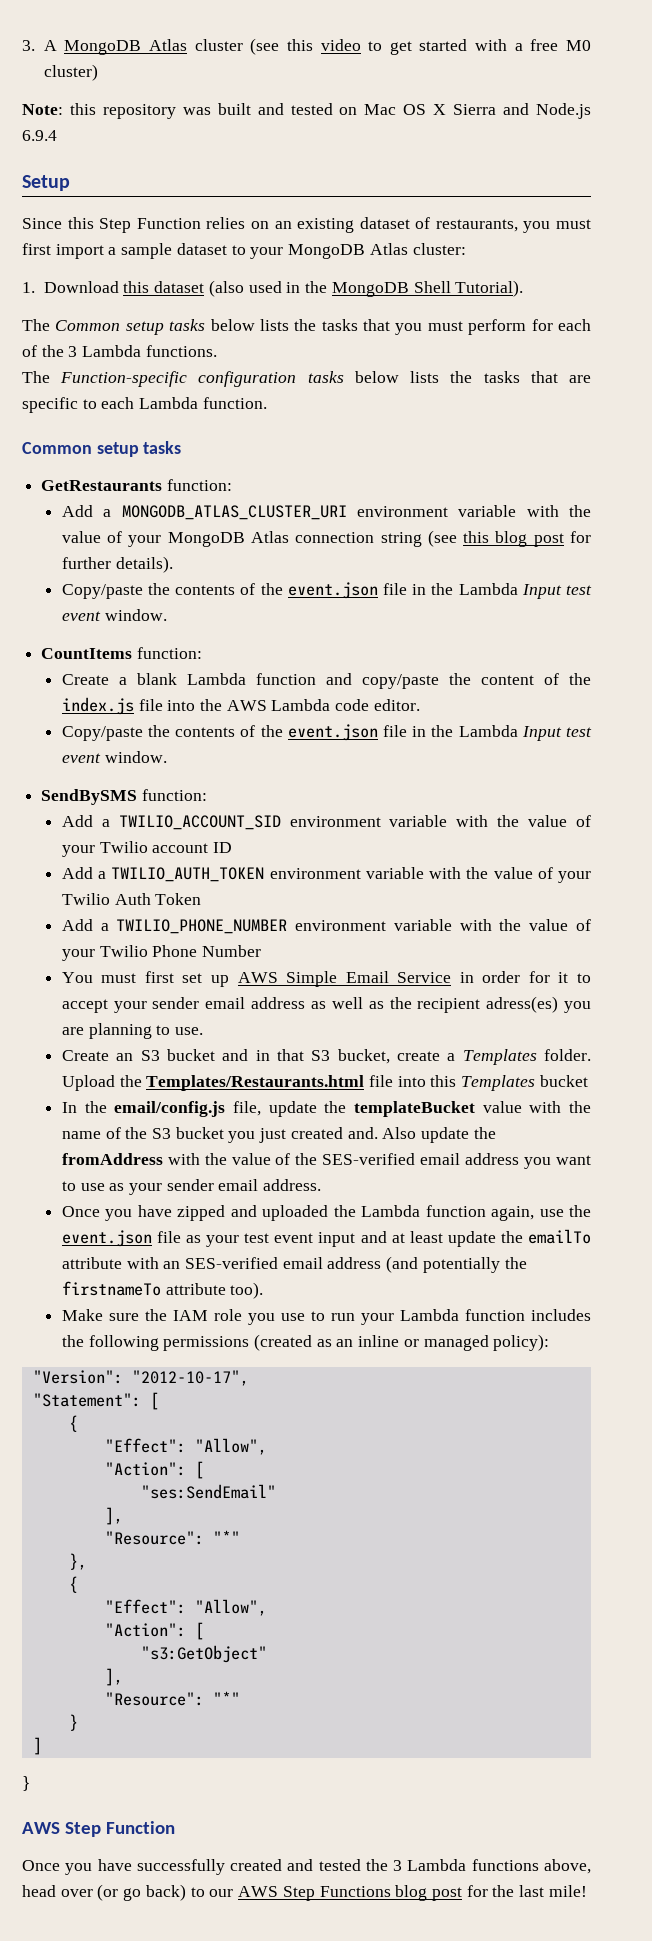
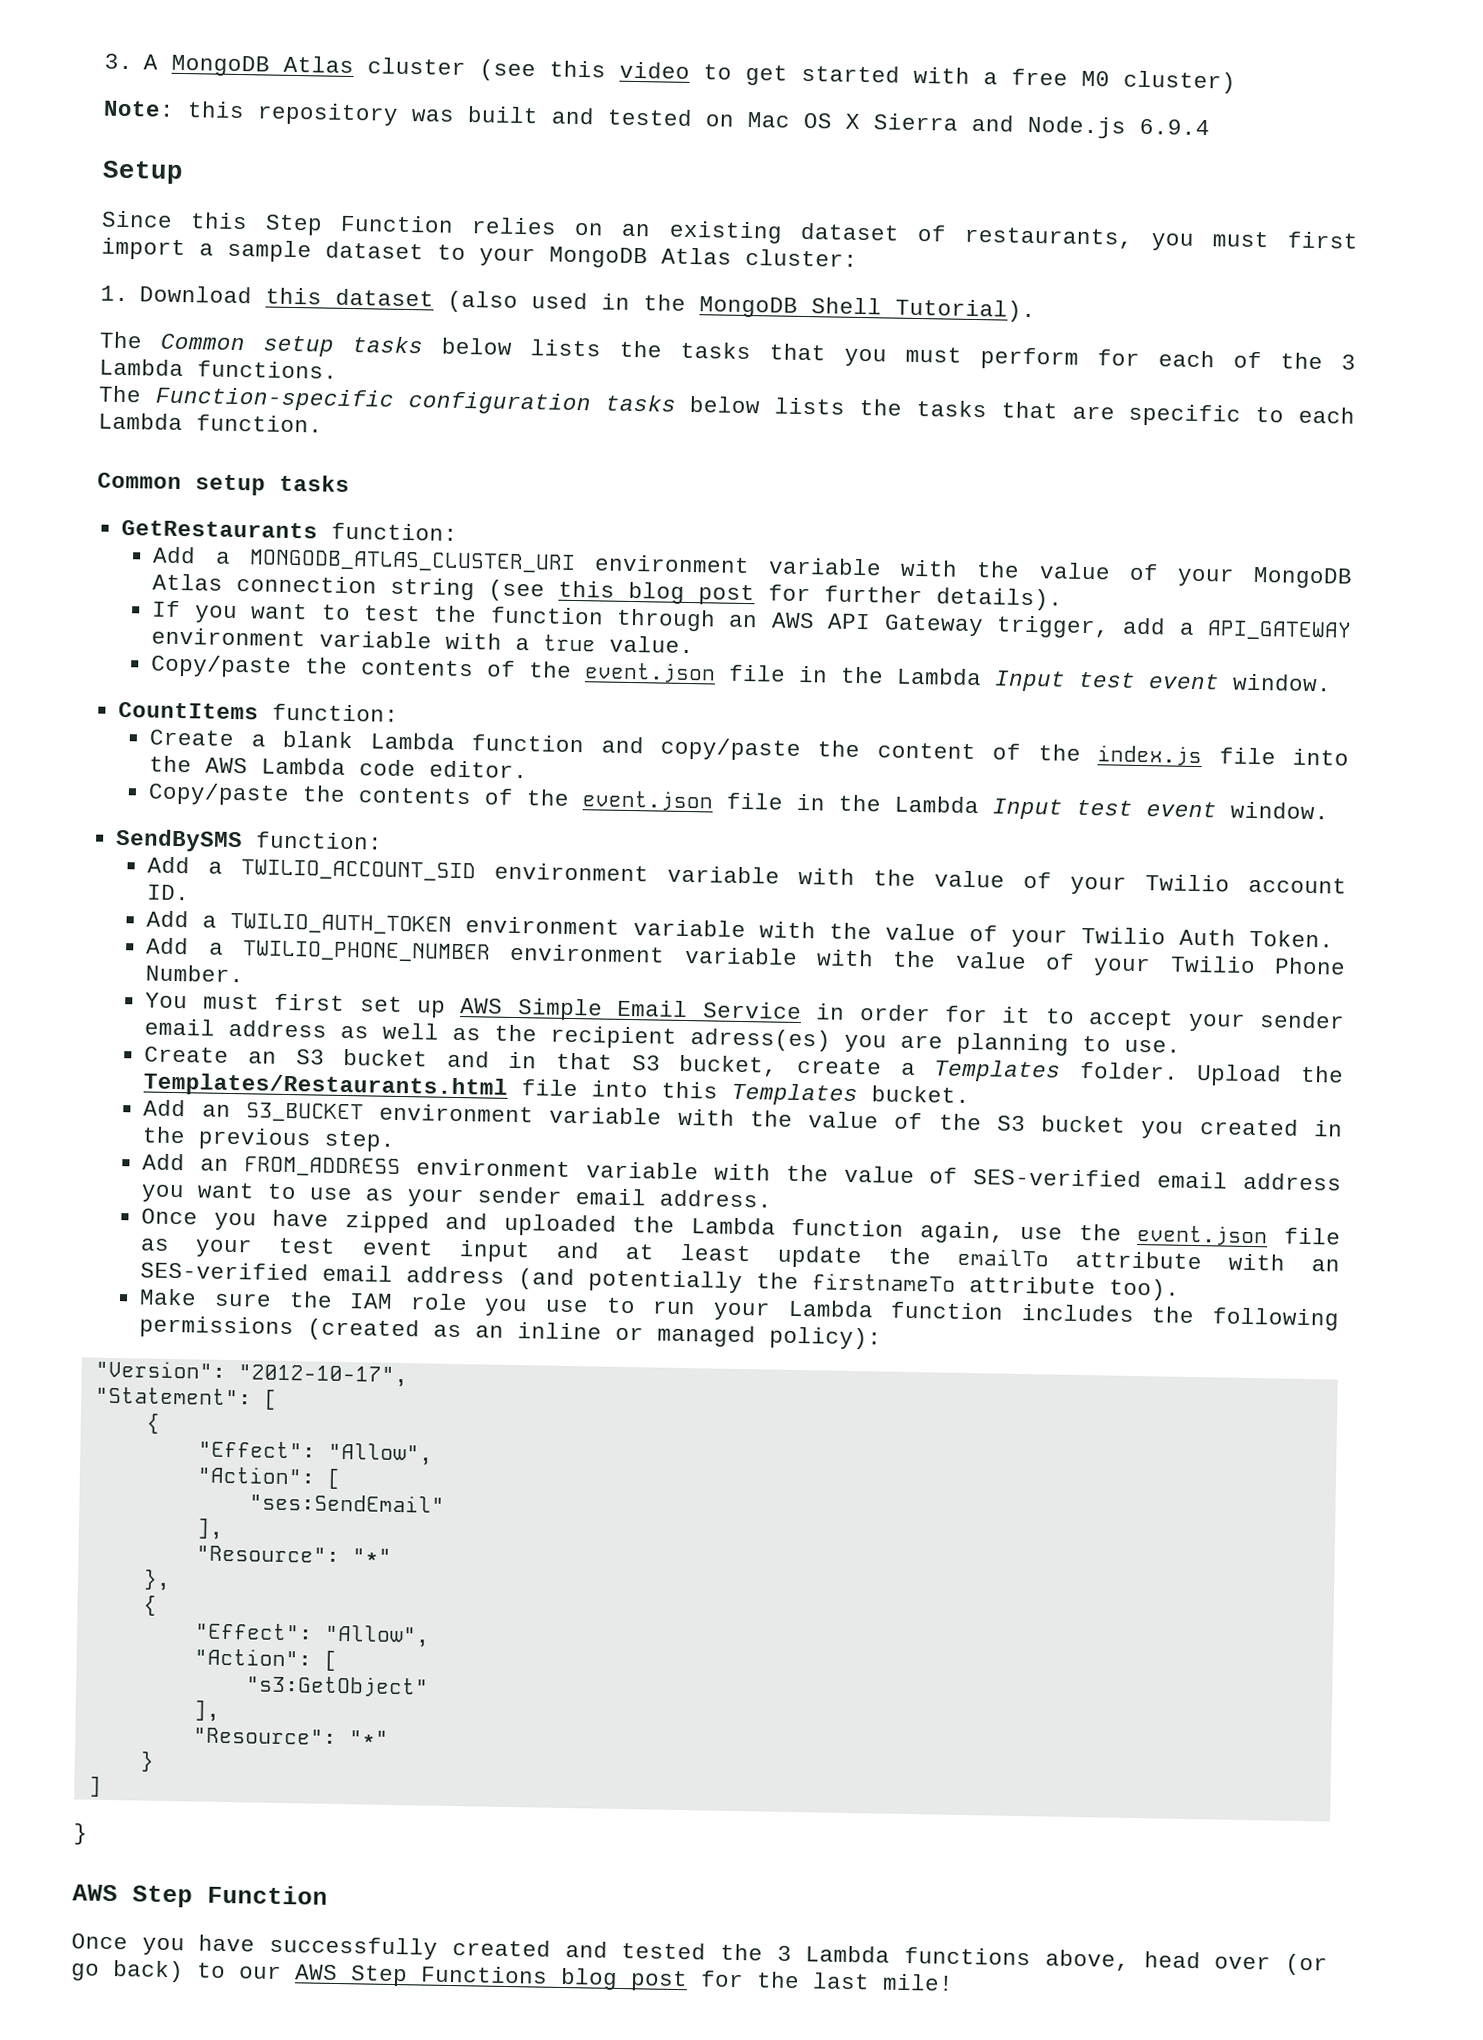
+ If you want to test the function through an AWS API Gateway trigger, add a API_GATEWAY environment variable with a true value.
- Add a TWILIO_ACCOUNT_SID environment variable with the value of your Twilio account ID
+ Add a TWILIO_ACCOUNT_SID environment variable with the value of your Twilio account ID.
- Add a TWILIO_AUTH_TOKEN environment variable with the value of your Twilio Auth Token
+ Add a TWILIO_AUTH_TOKEN environment variable with the value of your Twilio Auth Token.
- Add a TWILIO_PHONE_NUMBER environment variable with the value of your Twilio Phone Number
+ Add a TWILIO_PHONE_NUMBER environment variable with the value of your Twilio Phone Number.
- Upload the Templates/Restaurants.html file into this Templates bucket
- In the email/config.js file, update the templateBucket value with the name of the S3 bucket you just created and. Also update the fromAddress with the value of the SES-verified email address you want to use as your sender email address.
+ Upload the Templates/Restaurants.html file into this Templates bucket.
+ Add an S3_BUCKET environment variable with the value of the S3 bucket you created in the previous step.
+ Add an FROM_ADDRESS environment variable with the value of SES-verified email address you want to use as your sender email address.

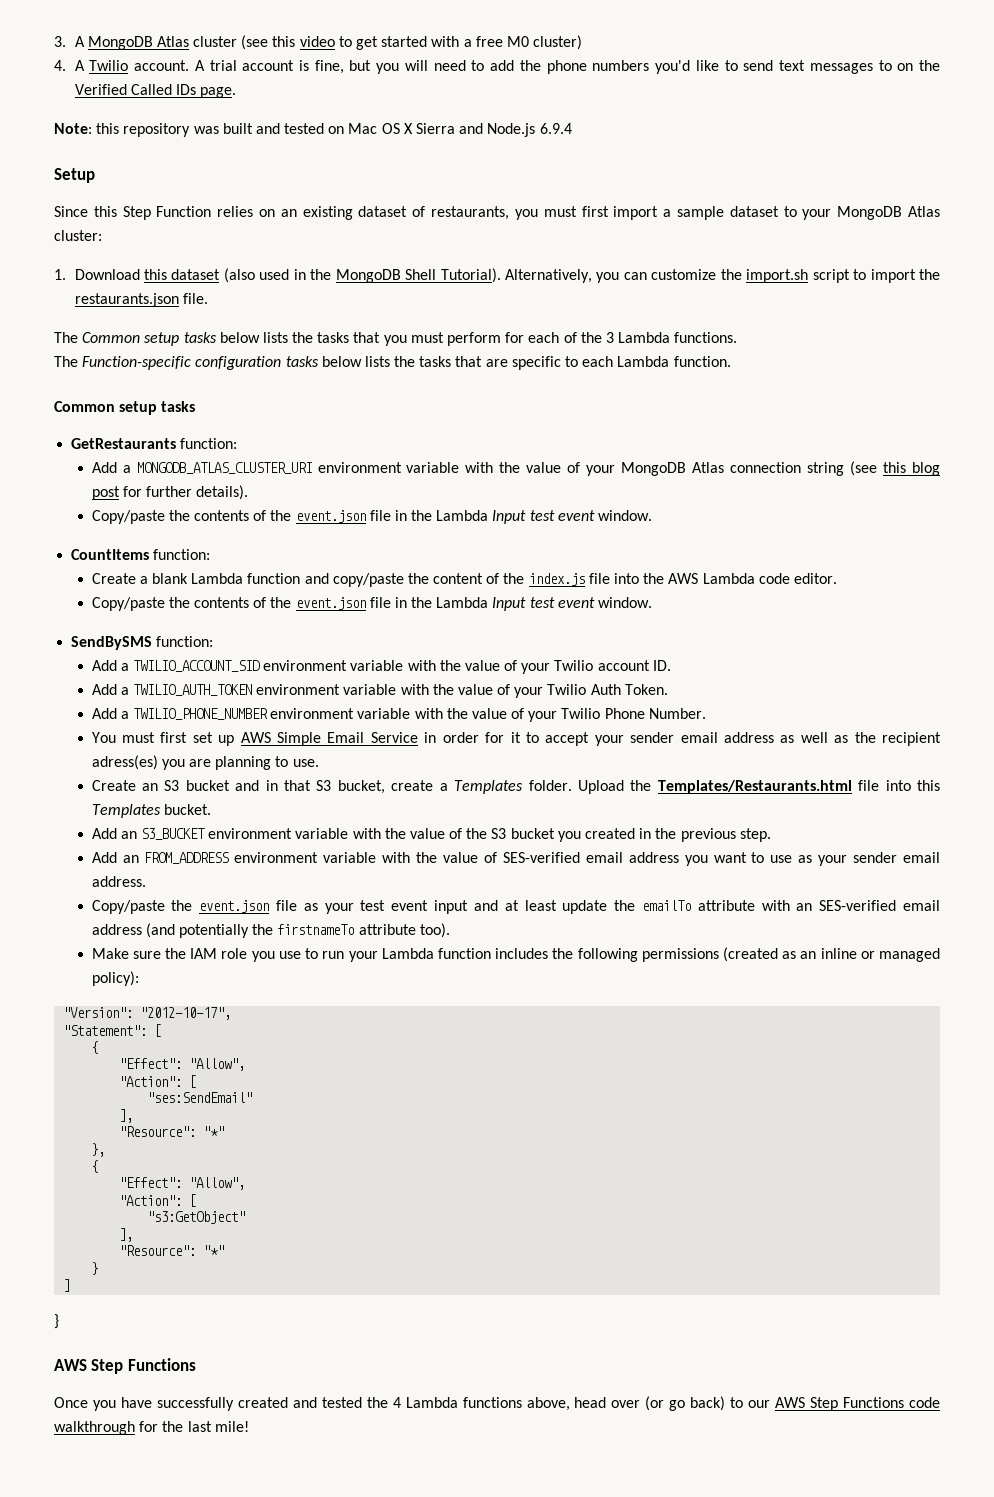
+ 4. A Twilio account. A trial account is fine, but you will need to add the phone numbers you'd like to send text messages to on the Verified Called IDs page.
+ Alternatively, you can customize the import.sh script to import the restaurants.json file.
- If you want to test the function through an AWS API Gateway trigger, add a API_GATEWAY environment variable with a true value.
- Once you have zipped and uploaded the Lambda function again, use the event.json file as your test event input and at least update the emailTo attribute with an SES-verified email address (and potentially the firstnameTo attribute too).
+ Copy/paste the event.json file as your test event input and at least update the emailTo attribute with an SES-verified email address (and potentially the firstnameTo attribute too).
  ]
  }
- AWS Step Function
+ AWS Step Functions
- Once you have successfully created and tested the 3 Lambda functions above, head over (or go back) to our AWS Step Functions blog post for the last mile!
+ Once you have successfully created and tested the 4 Lambda functions above, head over (or go back) to our AWS Step Functions code walkthrough for the last mile!

